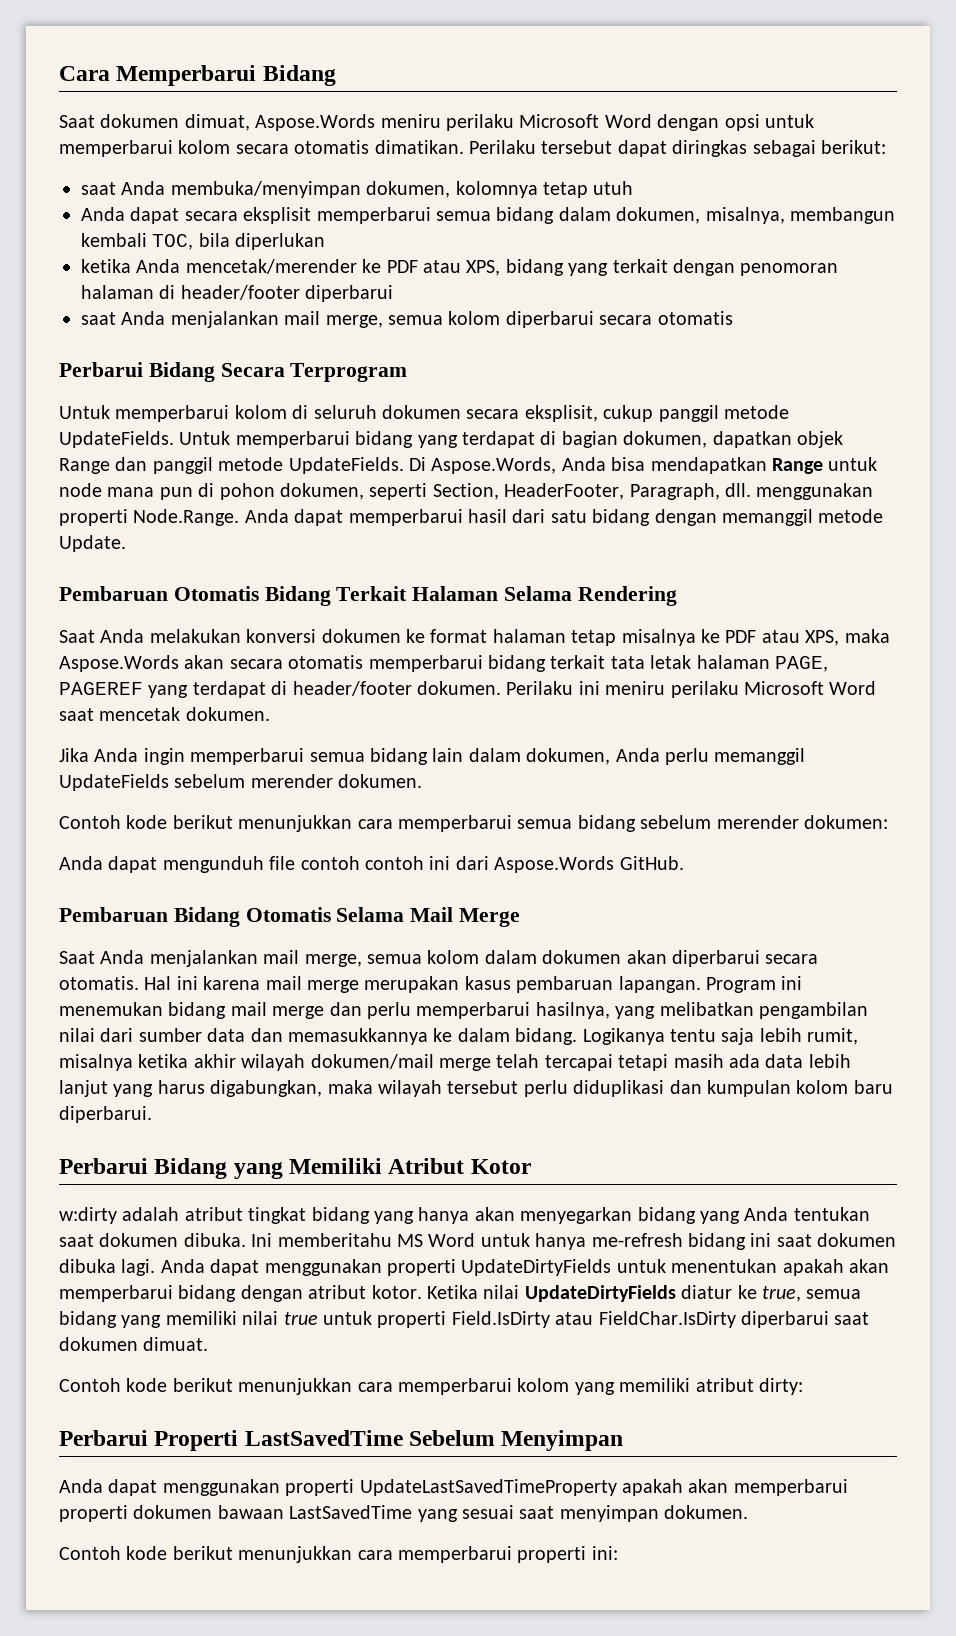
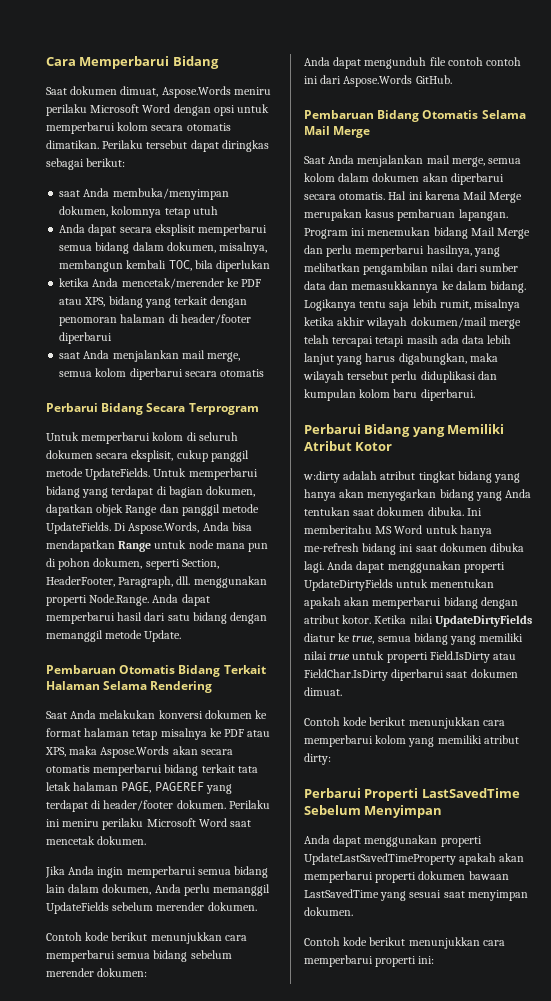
- Hal ini karena mail merge merupakan kasus pembaruan lapangan.
+ Hal ini karena Mail Merge merupakan kasus pembaruan lapangan.
- Program ini menemukan bidang mail merge dan perlu memperbarui hasilnya, yang melibatkan pengambilan nilai dari sumber data dan memasukkannya ke dalam bidang.
+ Program ini menemukan bidang Mail Merge dan perlu memperbarui hasilnya, yang melibatkan pengambilan nilai dari sumber data dan memasukkannya ke dalam bidang.

